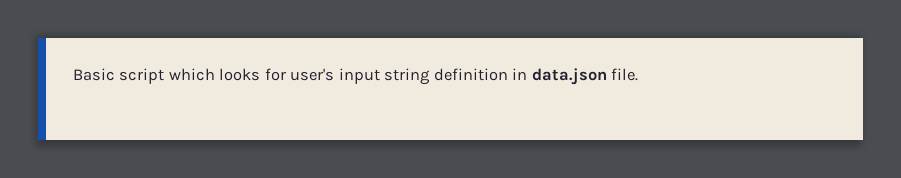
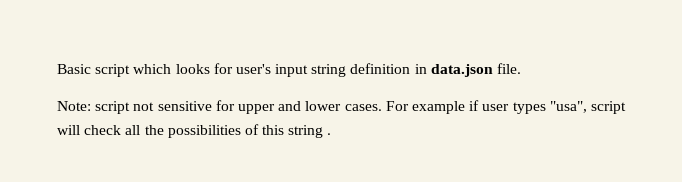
+ Note: script not sensitive for upper and lower cases. For example if user types "usa", script will check all the possibilities of this string .

